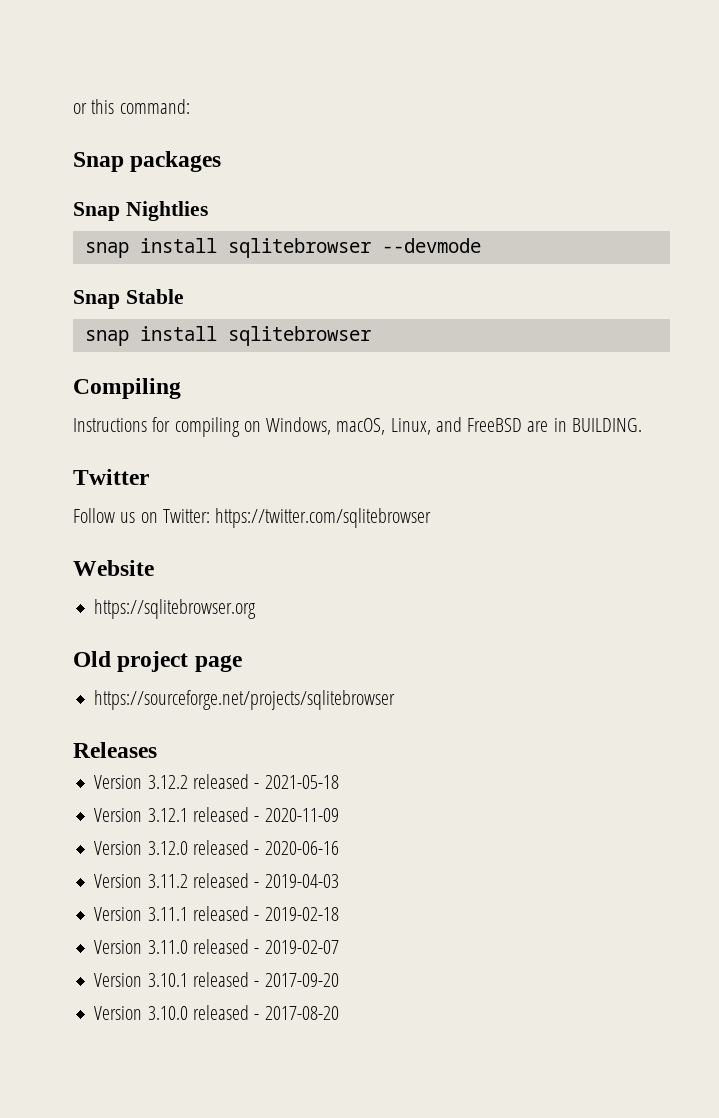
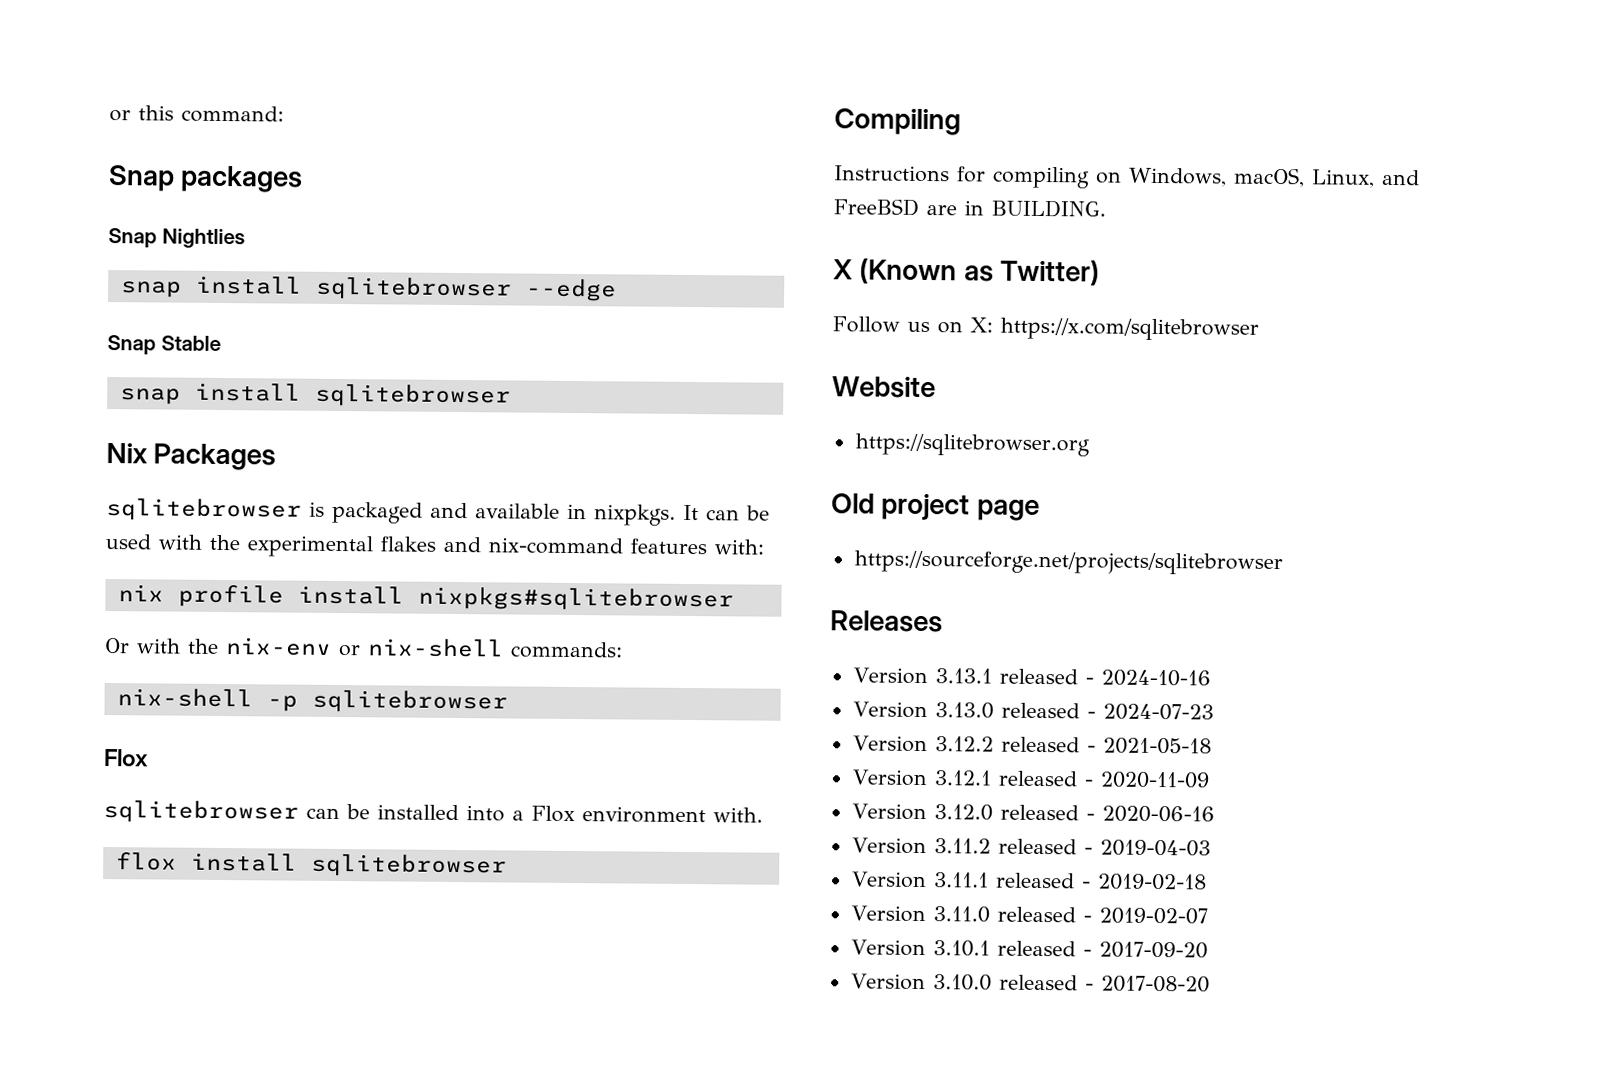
- snap install sqlitebrowser --devmode
+ snap install sqlitebrowser --edge
+ Nix Packages
+ sqlitebrowser is packaged and available in nixpkgs. It can be used with the experimental flakes and nix-command features with:
+ nix profile install nixpkgs#sqlitebrowser
+ Or with the nix-env or nix-shell commands:
+ nix-shell -p sqlitebrowser
+ Flox
+ sqlitebrowser can be installed into a Flox environment with.
+ flox install sqlitebrowser
- Twitter
+ X (Known as Twitter)
- Follow us on Twitter: https://twitter.com/sqlitebrowser
+ Follow us on X: https://x.com/sqlitebrowser
+ Version 3.13.1 released - 2024-10-16
+ Version 3.13.0 released - 2024-07-23

